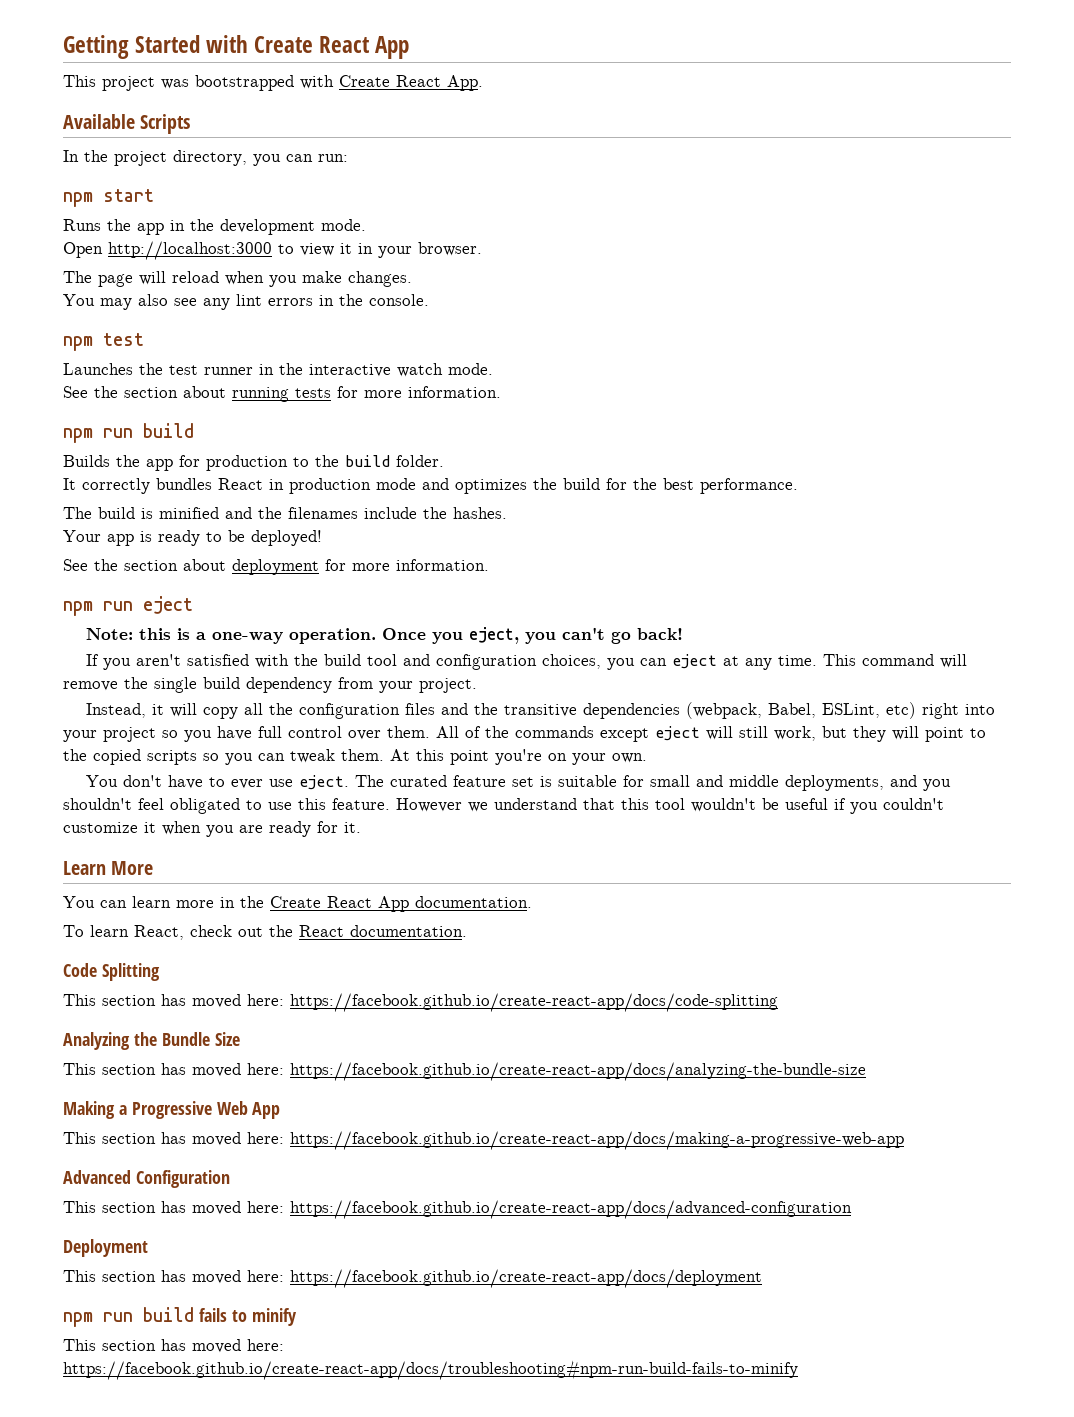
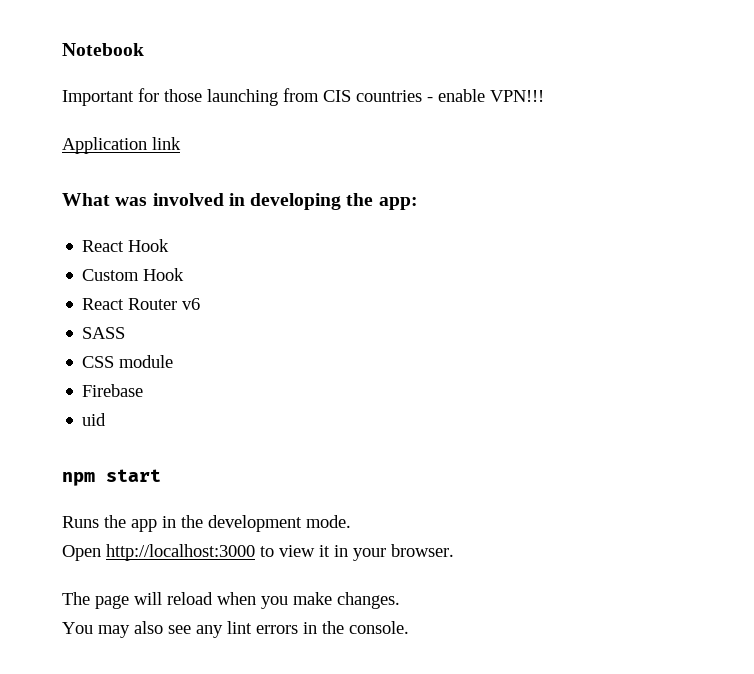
- Getting Started with Create React App
- This project was bootstrapped with Create React App.
- Available Scripts
- In the project directory, you can run:
+ Notebook
+ Important for those launching from CIS countries - enable VPN!!!
+ Application link
+ What was involved in developing the app:
+ React Hook
+ Custom Hook
+ React Router v6
+ SASS
+ CSS module
+ Firebase
+ uid
- npm test
- Launches the test runner in the interactive watch mode.
- See the section about running tests for more information.
- npm run build
- Builds the app for production to the build folder.
- It correctly bundles React in production mode and optimizes the build for the best performance.
- The build is minified and the filenames include the hashes.
- Your app is ready to be deployed!
- See the section about deployment for more information.
- npm run eject
- Note: this is a one-way operation. Once you eject, you can't go back!
- If you aren't satisfied with the build tool and configuration choices, you can eject at any time. This command will remove the single build dependency from your project.
- Instead, it will copy all the configuration files and the transitive dependencies (webpack, Babel, ESLint, etc) right into your project so you have full control over them. All of the commands except eject will still work, but they will point to the copied scripts so you can tweak them. At this point you're on your own.
- You don't have to ever use eject. The curated feature set is suitable for small and middle deployments, and you shouldn't feel obligated to use this feature. However we understand that this tool wouldn't be useful if you couldn't customize it when you are ready for it.
- Learn More
- You can learn more in the Create React App documentation.
- To learn React, check out the React documentation.
- Code Splitting
- This section has moved here: https://facebook.github.io/create-react-app/docs/code-splitting
- Analyzing the Bundle Size
- This section has moved here: https://facebook.github.io/create-react-app/docs/analyzing-the-bundle-size
- Making a Progressive Web App
- This section has moved here: https://facebook.github.io/create-react-app/docs/making-a-progressive-web-app
- Advanced Configuration
- This section has moved here: https://facebook.github.io/create-react-app/docs/advanced-configuration
- Deployment
- This section has moved here: https://facebook.github.io/create-react-app/docs/deployment
- npm run build fails to minify
- This section has moved here: https://facebook.github.io/create-react-app/docs/troubleshooting#npm-run-build-fails-to-minify

